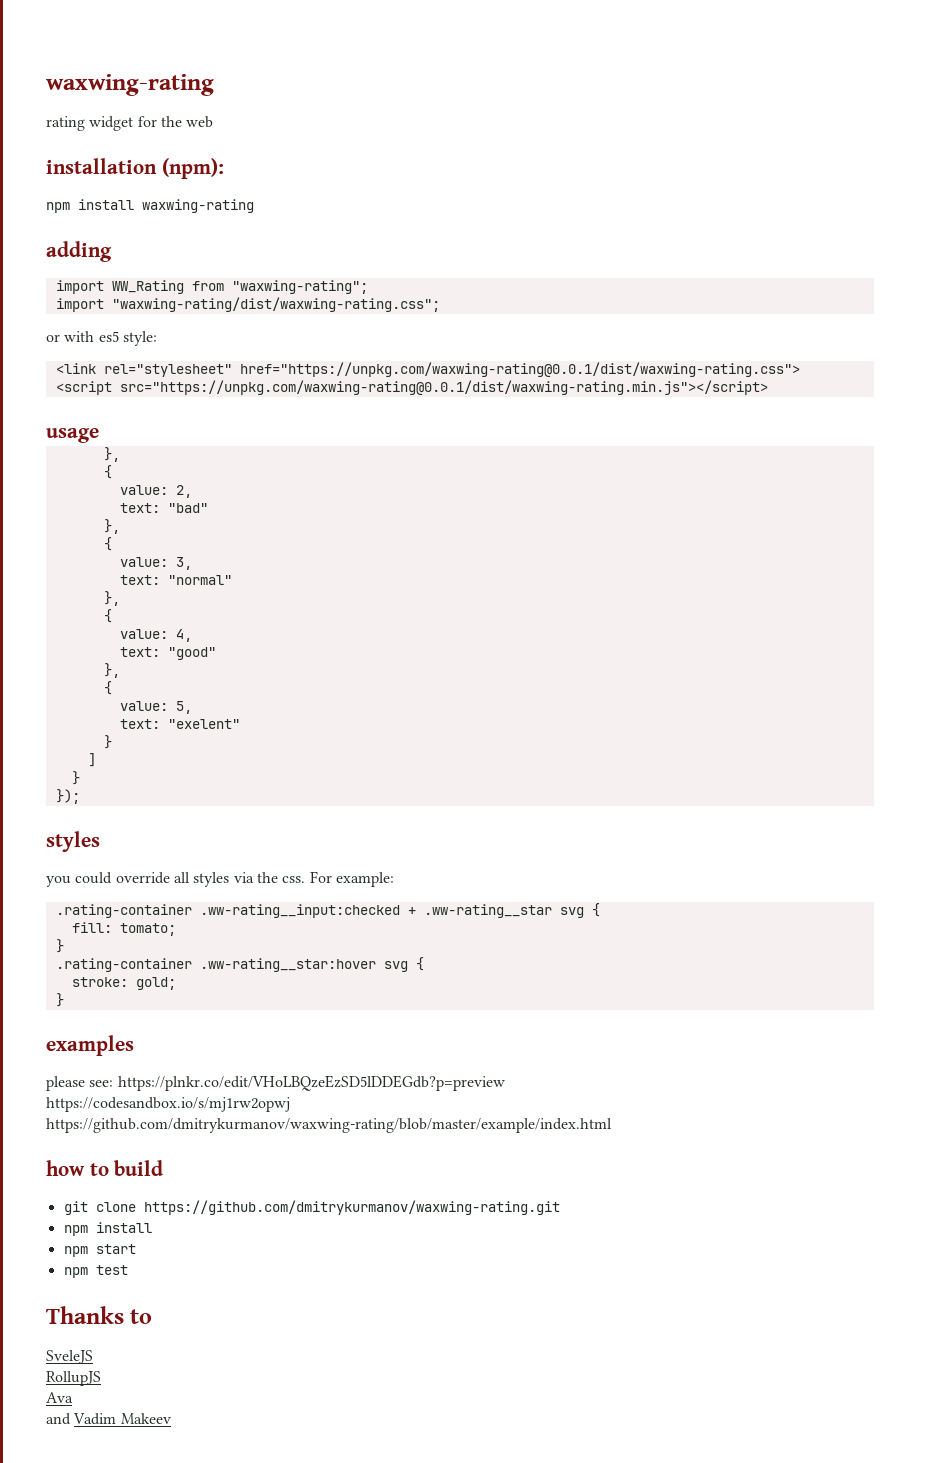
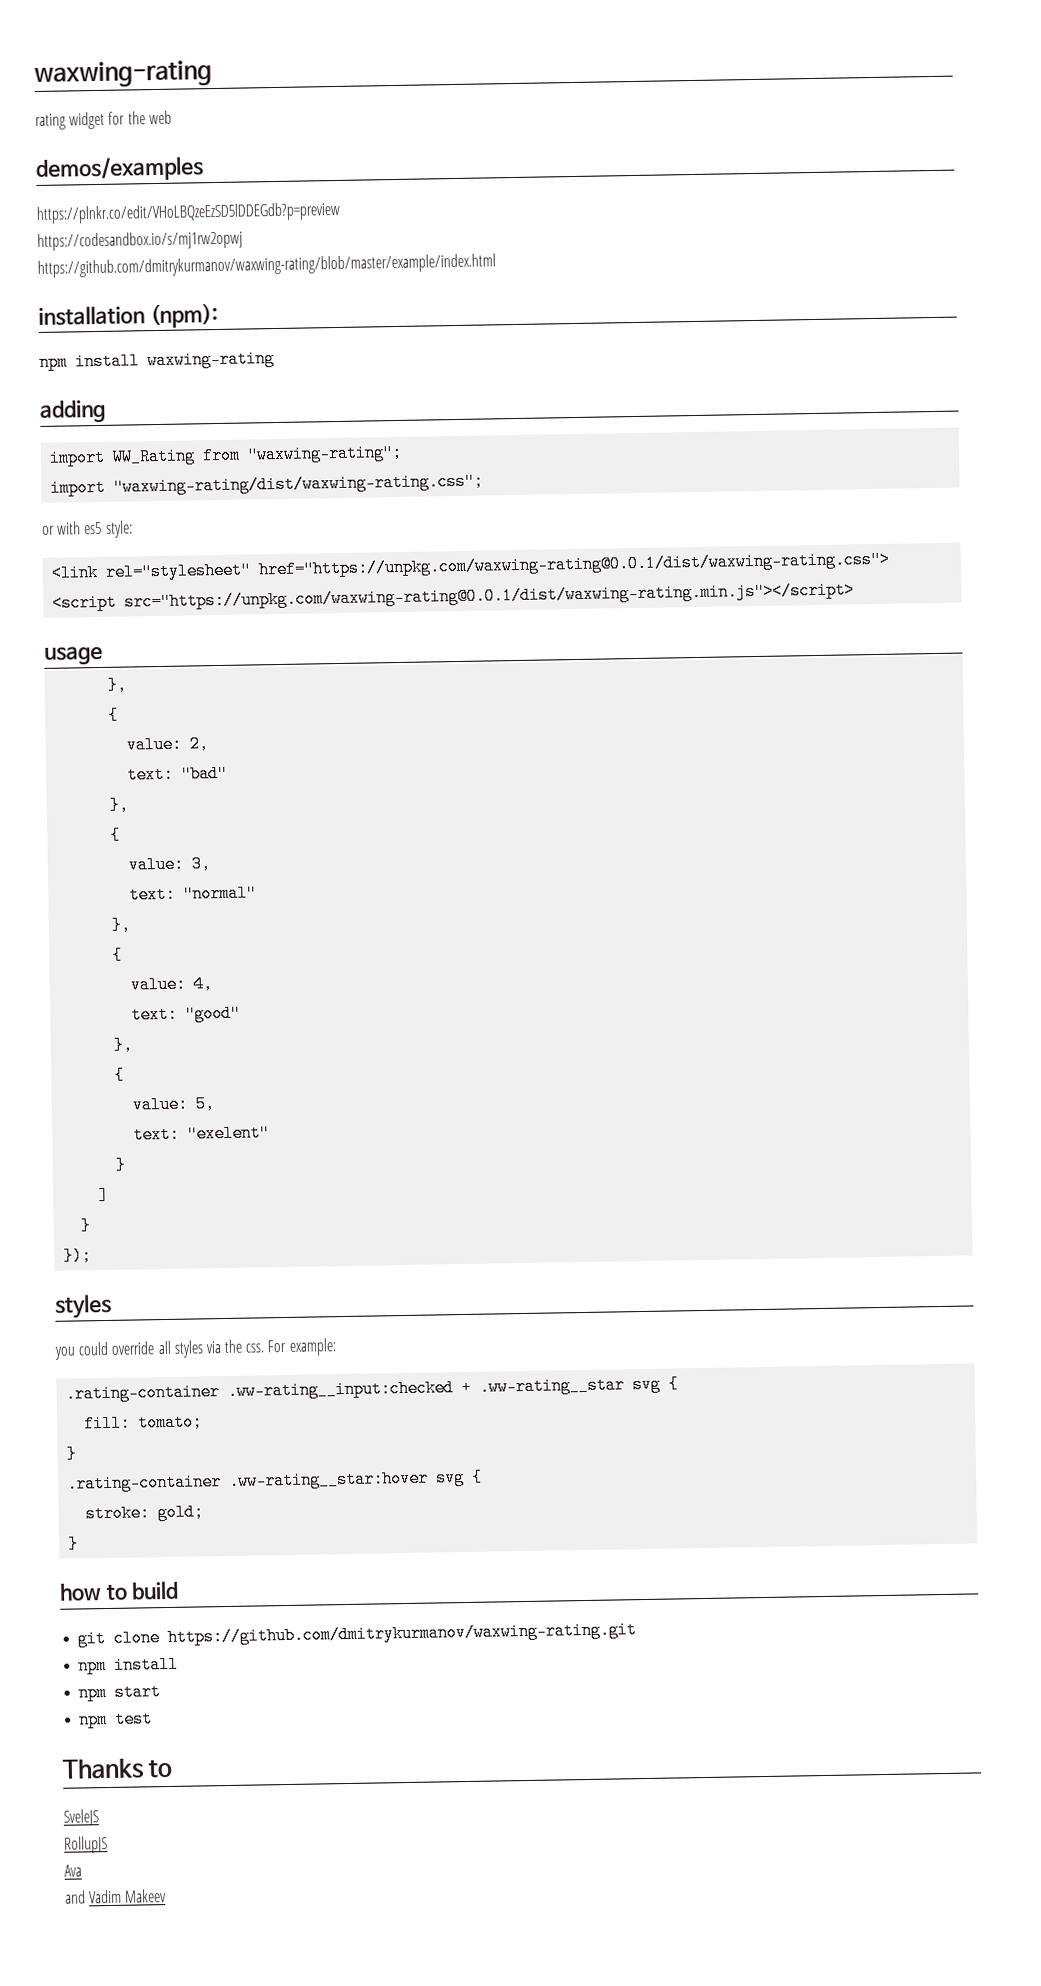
+ demos/examples
+ https://plnkr.co/edit/VHoLBQzeEzSD5lDDEGdb?p=preview
+ https://codesandbox.io/s/mj1rw2opwj
+ https://github.com/dmitrykurmanov/waxwing-rating/blob/master/example/index.html
- examples
- please see: https://plnkr.co/edit/VHoLBQzeEzSD5lDDEGdb?p=preview
- https://codesandbox.io/s/mj1rw2opwj
- https://github.com/dmitrykurmanov/waxwing-rating/blob/master/example/index.html

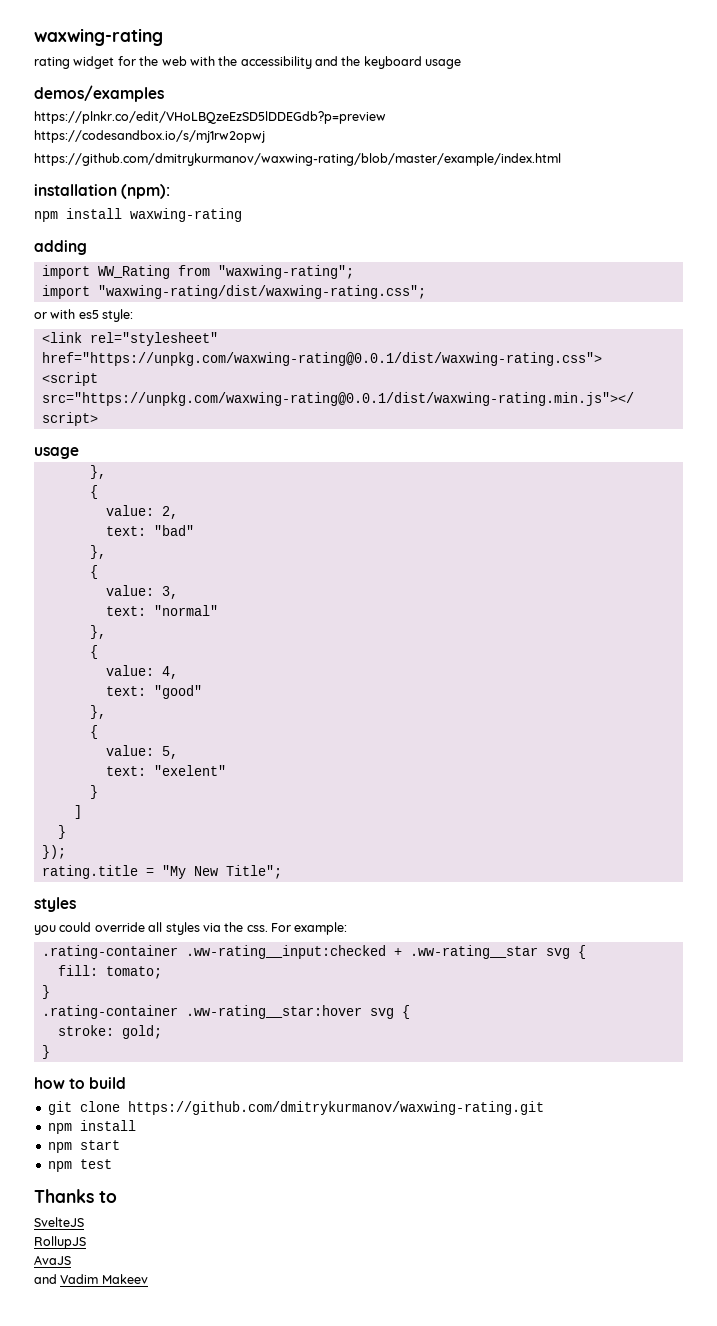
- rating widget for the web
+ rating widget for the web with the accessibility and the keyboard usage
+ rating.title = "My New Title";
- SveleJS
+ SvelteJS
- Ava
+ AvaJS

